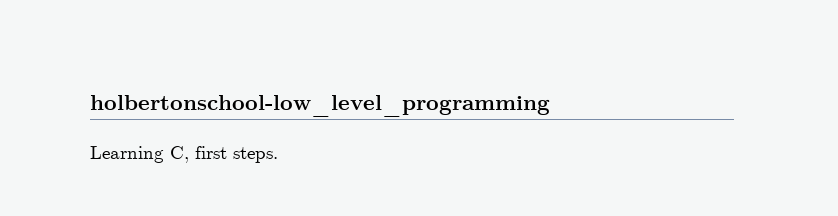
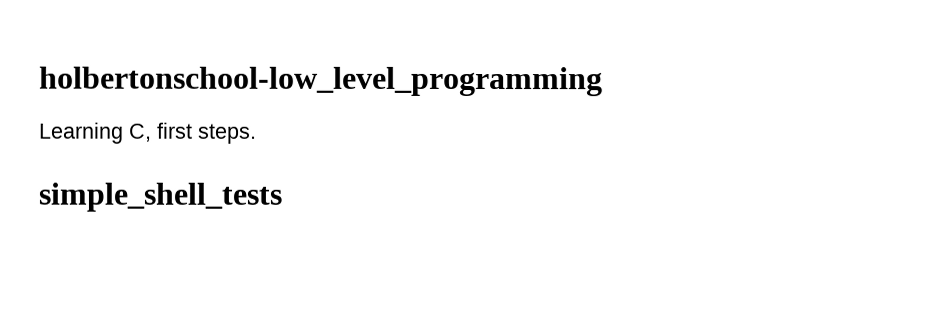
+ simple_shell_tests

